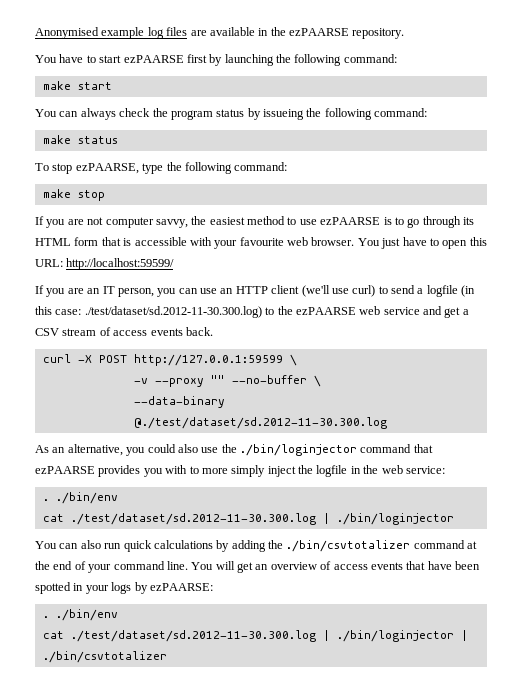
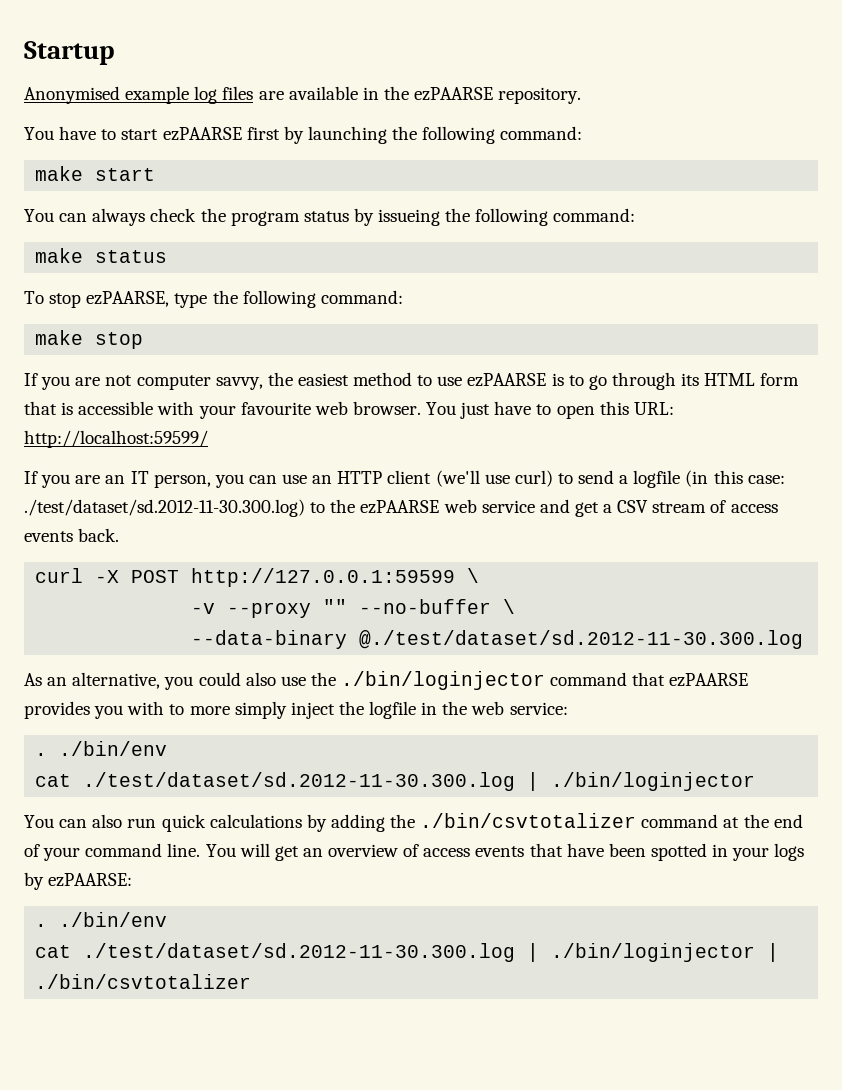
+ Startup

